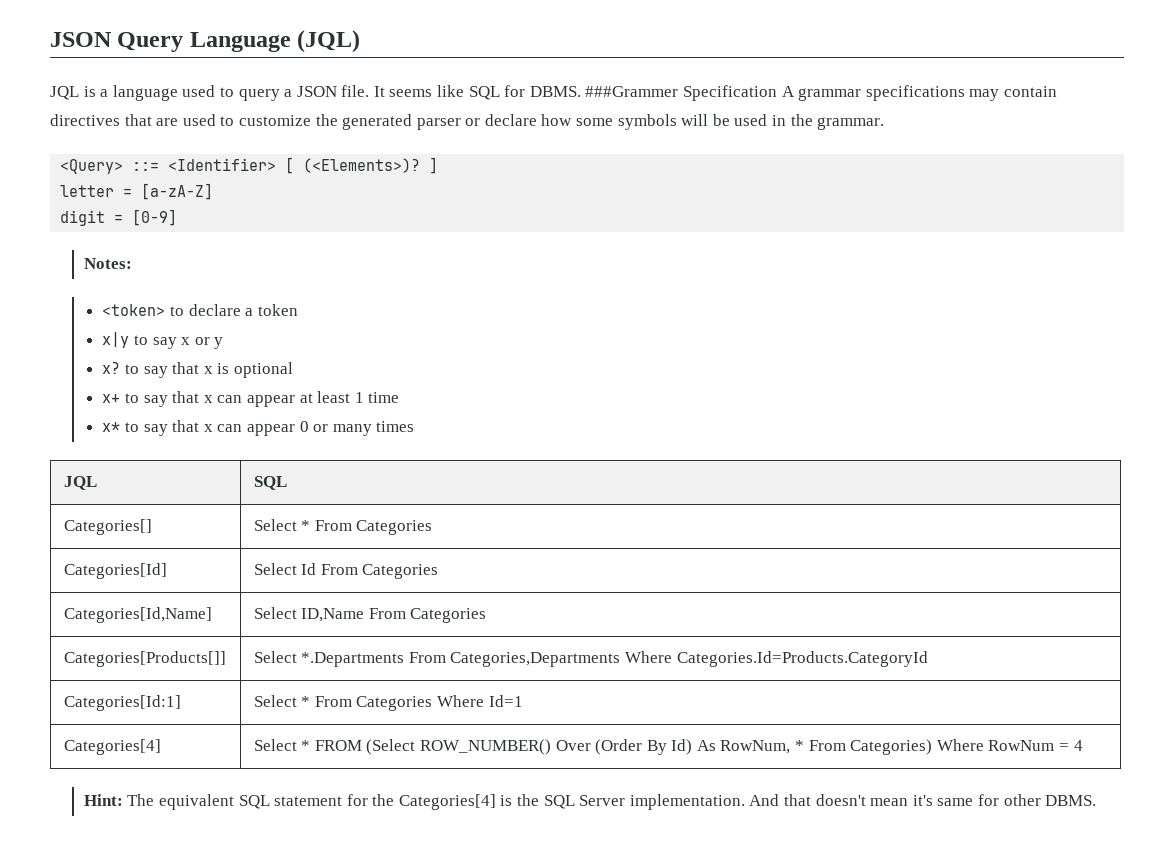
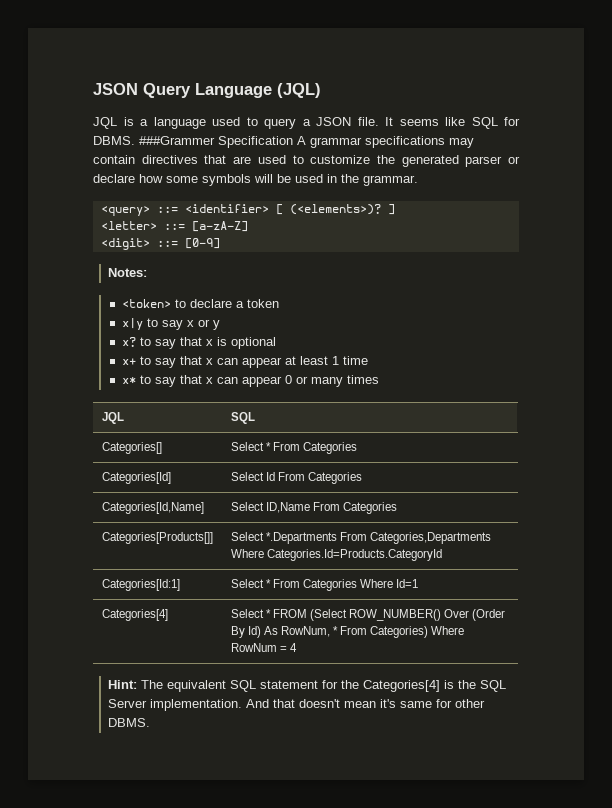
- <Query> ::= <Identifier> [ (<Elements>)? ]
+ <query> ::= <identifier> [ (<elements>)? ]
- letter = [a-zA-Z]
+ <letter> ::= [a-zA-Z]
- digit = [0-9]
+ <digit> ::= [0-9]

